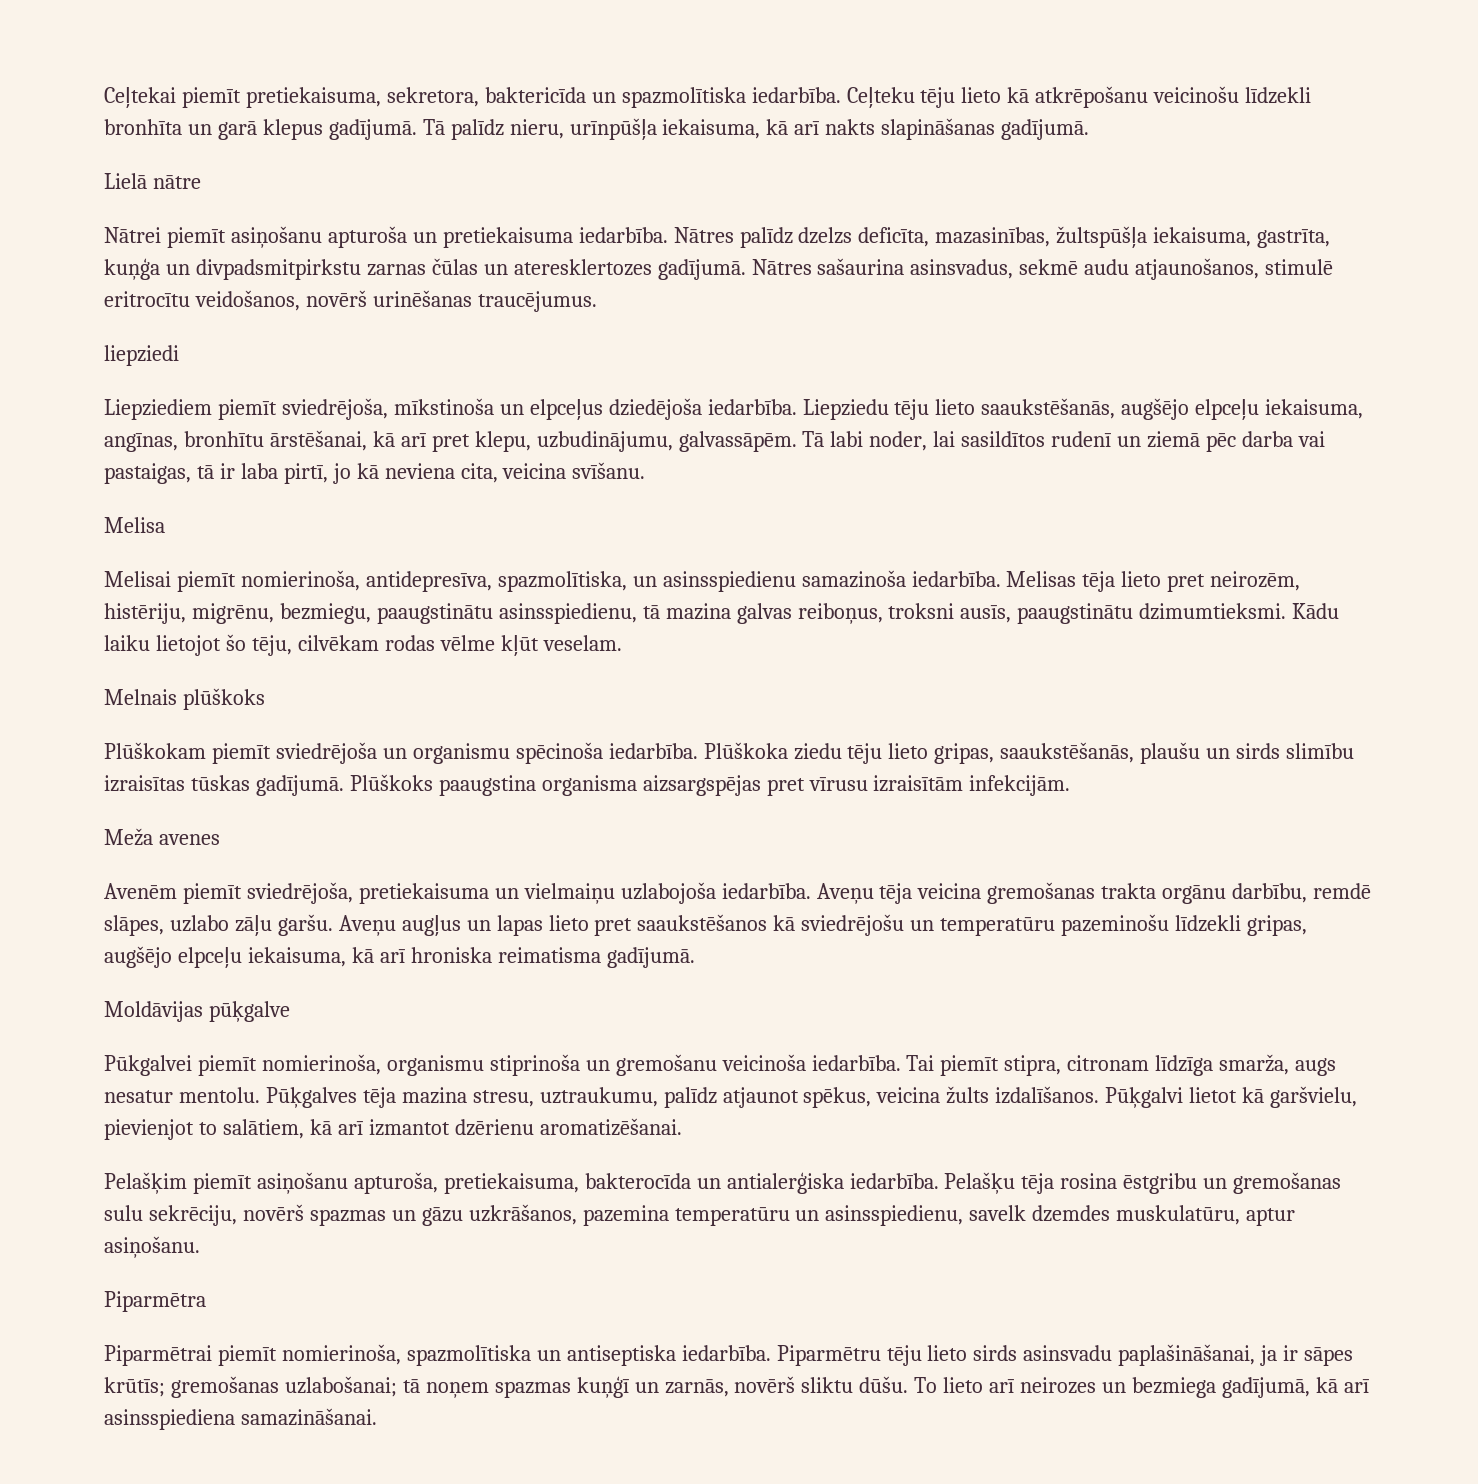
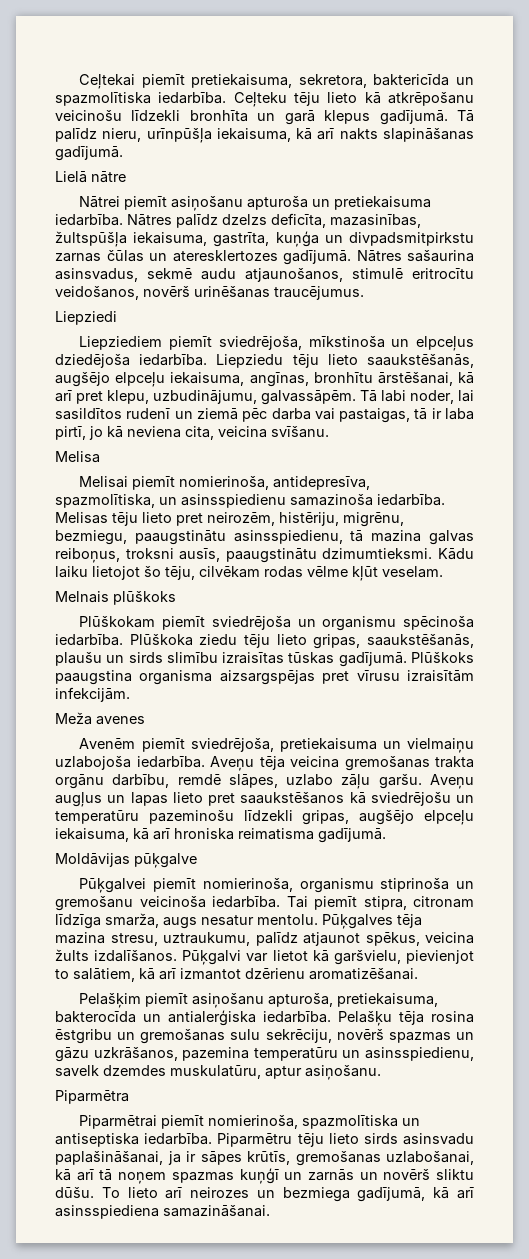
- liepziedi
+ Liepziedi
- Melisas tēja lieto pret neirozēm, histēriju, migrēnu, bezmiegu, paaugstinātu asinsspiedienu, tā mazina galvas reiboņus, troksni ausīs, paaugstinātu dzimumtieksmi.
+ Melisas tēju lieto pret neirozēm, histēriju, migrēnu, bezmiegu, paaugstinātu asinsspiedienu, tā mazina galvas reiboņus, troksni ausīs, paaugstinātu dzimumtieksmi.
- Pūkgalvei piemīt nomierinoša, organismu stiprinoša un gremošanu veicinoša iedarbība.
+ Pūķgalvei piemīt nomierinoša, organismu stiprinoša un gremošanu veicinoša iedarbība.
- Pūķgalvi lietot kā garšvielu, pievienjot to salātiem, kā arī izmantot dzērienu aromatizēšanai.
+ Pūķgalvi var lietot kā garšvielu, pievienjot to salātiem, kā arī izmantot dzērienu aromatizēšanai.
- Piparmētru tēju lieto sirds asinsvadu paplašināšanai, ja ir sāpes krūtīs; gremošanas uzlabošanai; tā noņem spazmas kuņģī un zarnās, novērš sliktu dūšu.
+ Piparmētru tēju lieto sirds asinsvadu paplašināšanai, ja ir sāpes krūtīs, gremošanas uzlabošanai, kā arī tā noņem spazmas kuņģī un zarnās un novērš sliktu dūšu.

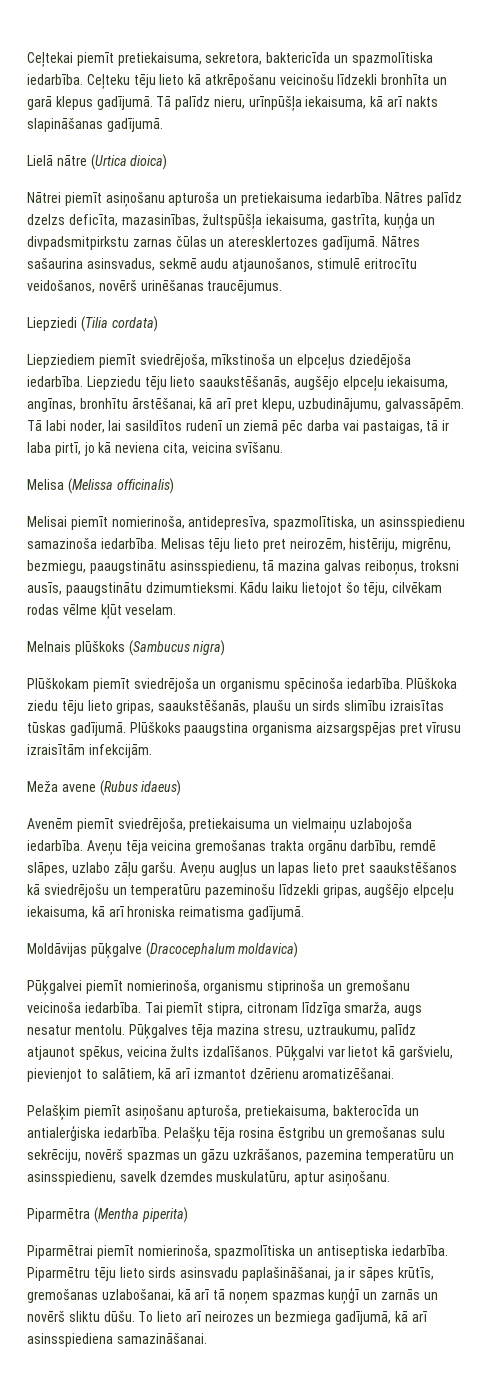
- Lielā nātre
+ Lielā nātre (Urtica dioica)
- Liepziedi
+ Liepziedi (Tilia cordata)
- Melisa
+ Melisa (Melissa officinalis)
- Melnais plūškoks
+ Melnais plūškoks (Sambucus nigra)
- Meža avenes
+ Meža avene (Rubus idaeus)
- Moldāvijas pūķgalve
+ Moldāvijas pūķgalve (Dracocephalum moldavica)
- Piparmētra
+ Piparmētra (Mentha piperita)

